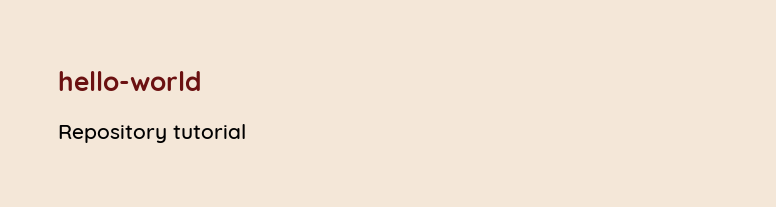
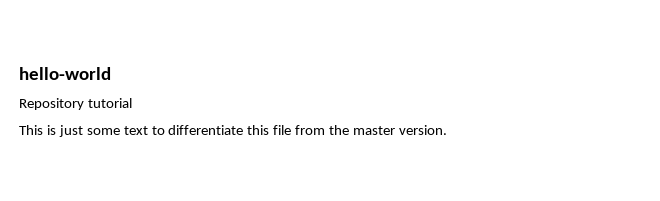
+ This is just some text to differentiate this file from the master version.

